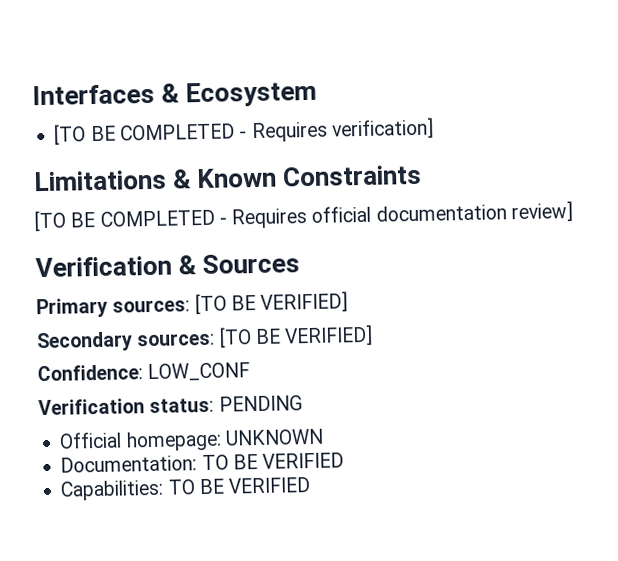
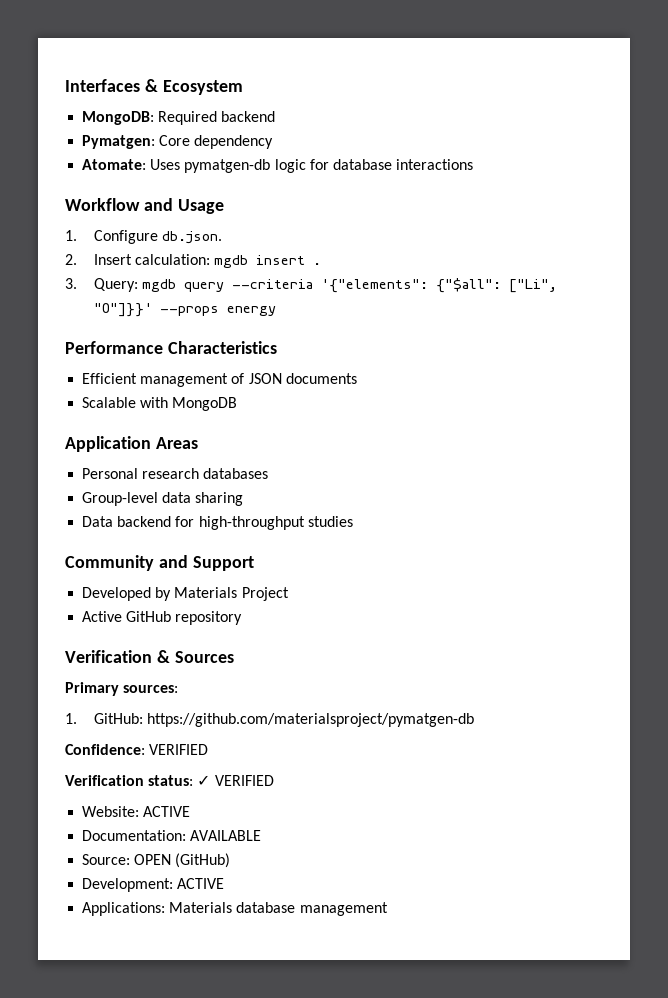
- [TO BE COMPLETED - Requires verification]
- Limitations & Known Constraints
- [TO BE COMPLETED - Requires official documentation review]
+ MongoDB: Required backend
+ Pymatgen: Core dependency
+ Atomate: Uses pymatgen-db logic for database interactions
+ Workflow and Usage
+ 1. Configure db.json.
+ 2. Insert calculation: mgdb insert .
+ 3. Query: mgdb query --criteria '{"elements": {"$all": ["Li", "O"]}}' --props energy
+ Performance Characteristics
+ Efficient management of JSON documents
+ Scalable with MongoDB
+ Application Areas
+ Personal research databases
+ Group-level data sharing
+ Data backend for high-throughput studies
+ Community and Support
+ Developed by Materials Project
+ Active GitHub repository
- Primary sources: [TO BE VERIFIED]
- Secondary sources: [TO BE VERIFIED]
+ Primary sources:
+ 1. GitHub: https://github.com/materialsproject/pymatgen-db
- Confidence: LOW_CONF
+ Confidence: VERIFIED
- Verification status: PENDING
- Official homepage: UNKNOWN
- Documentation: TO BE VERIFIED
- Capabilities: TO BE VERIFIED
+ Verification status: ✓ VERIFIED
+ Website: ACTIVE
+ Documentation: AVAILABLE
+ Source: OPEN (GitHub)
+ Development: ACTIVE
+ Applications: Materials database management

